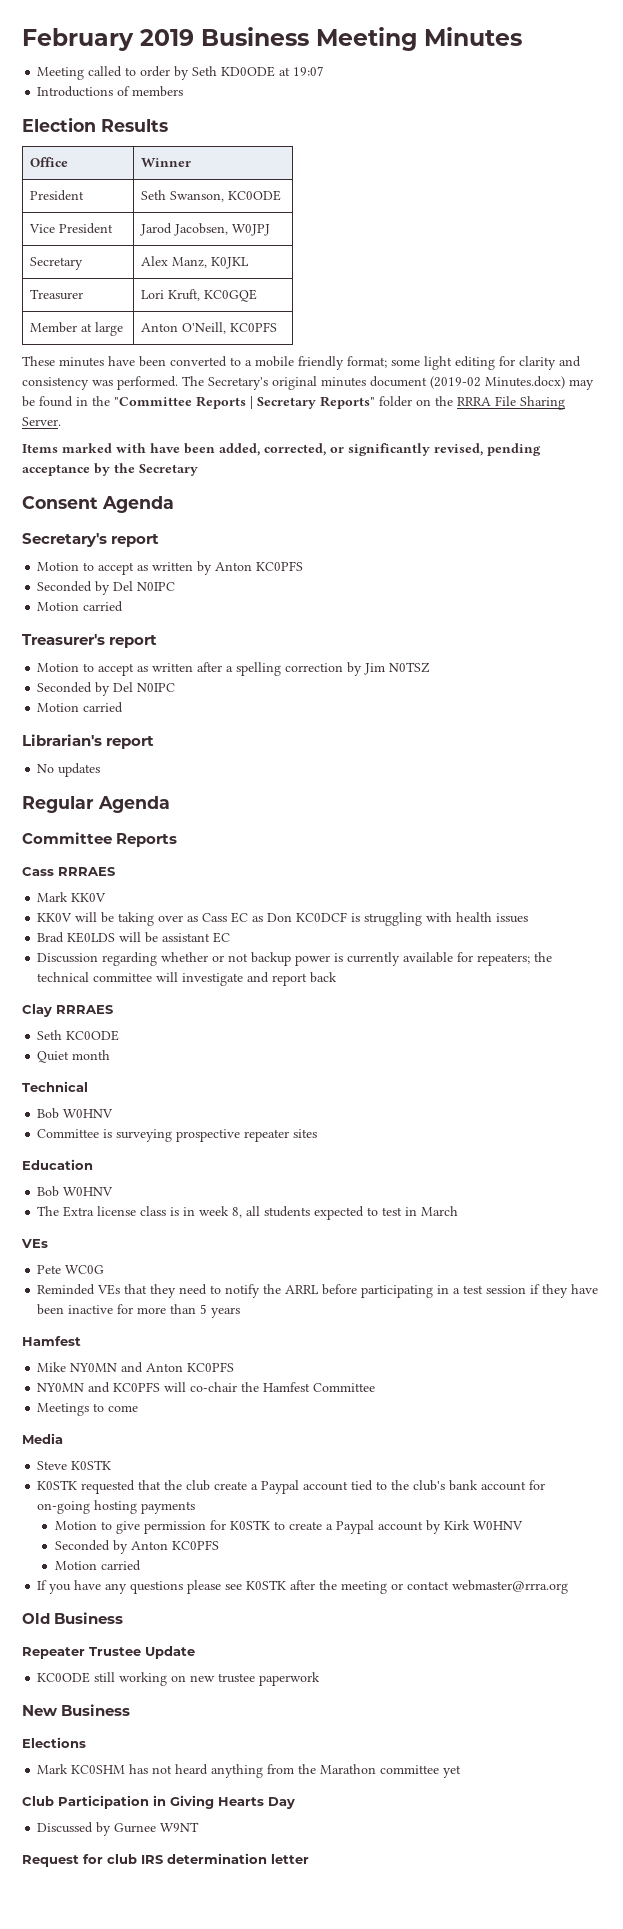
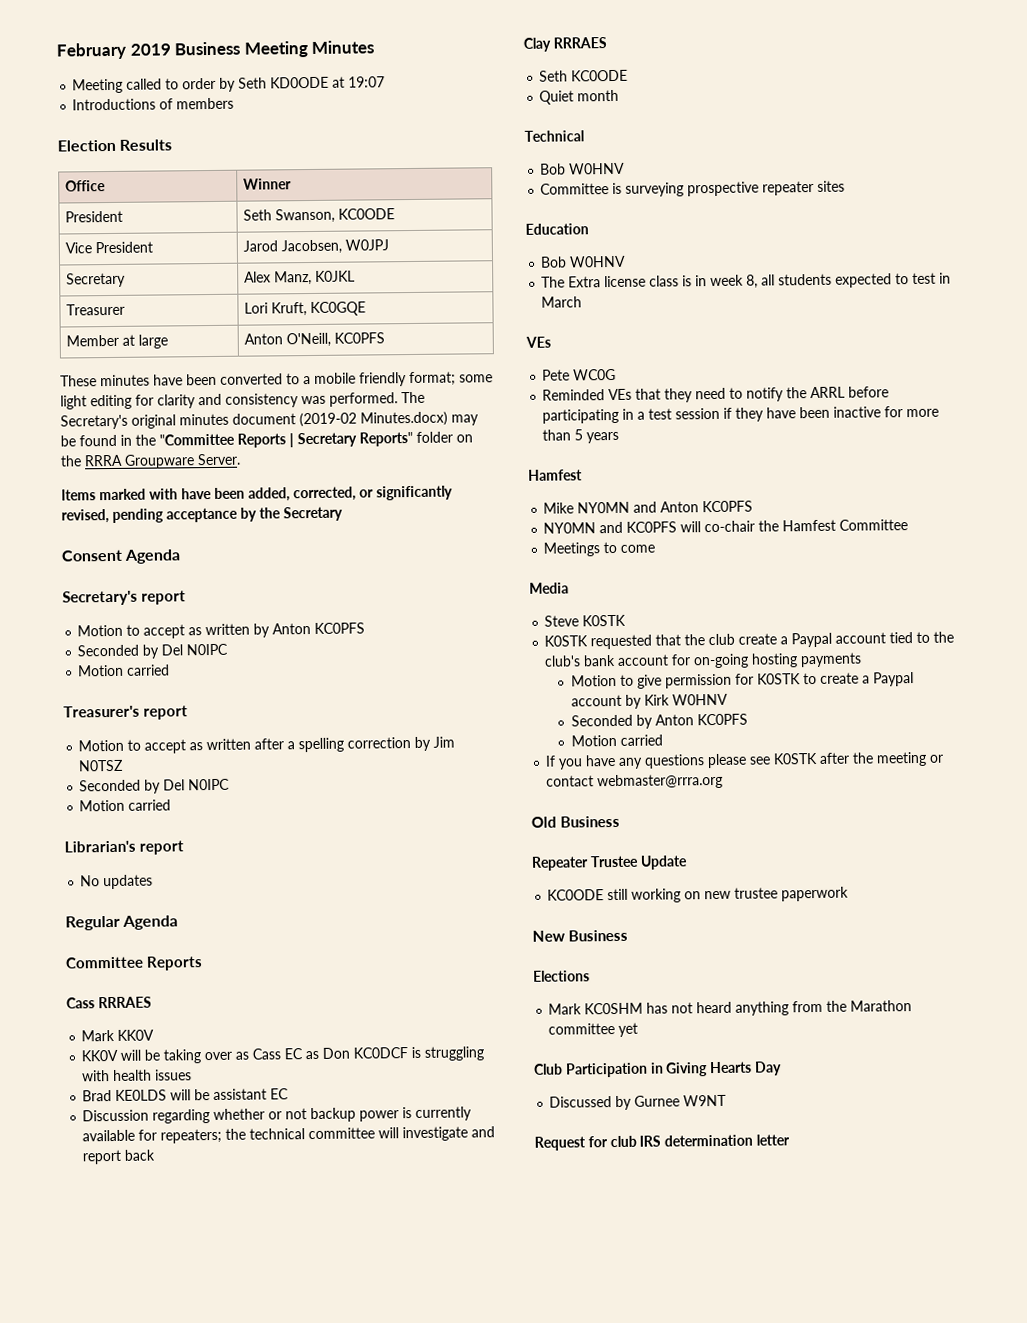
- The Secretary's original minutes document (2019-02 Minutes.docx) may be found in the "Committee Reports | Secretary Reports" folder on the RRRA File Sharing Server.
+ The Secretary's original minutes document (2019-02 Minutes.docx) may be found in the "Committee Reports | Secretary Reports" folder on the RRRA Groupware Server.

